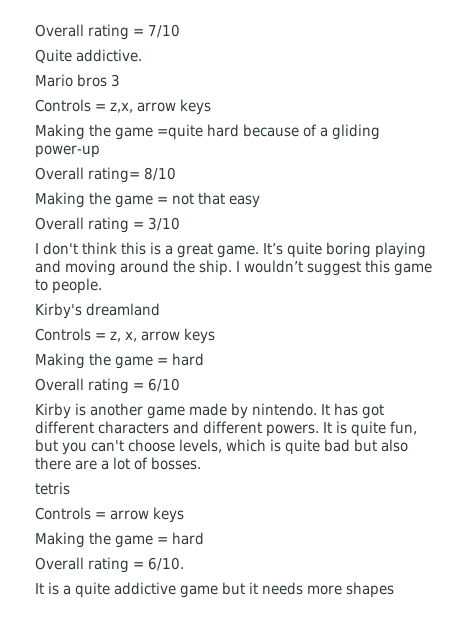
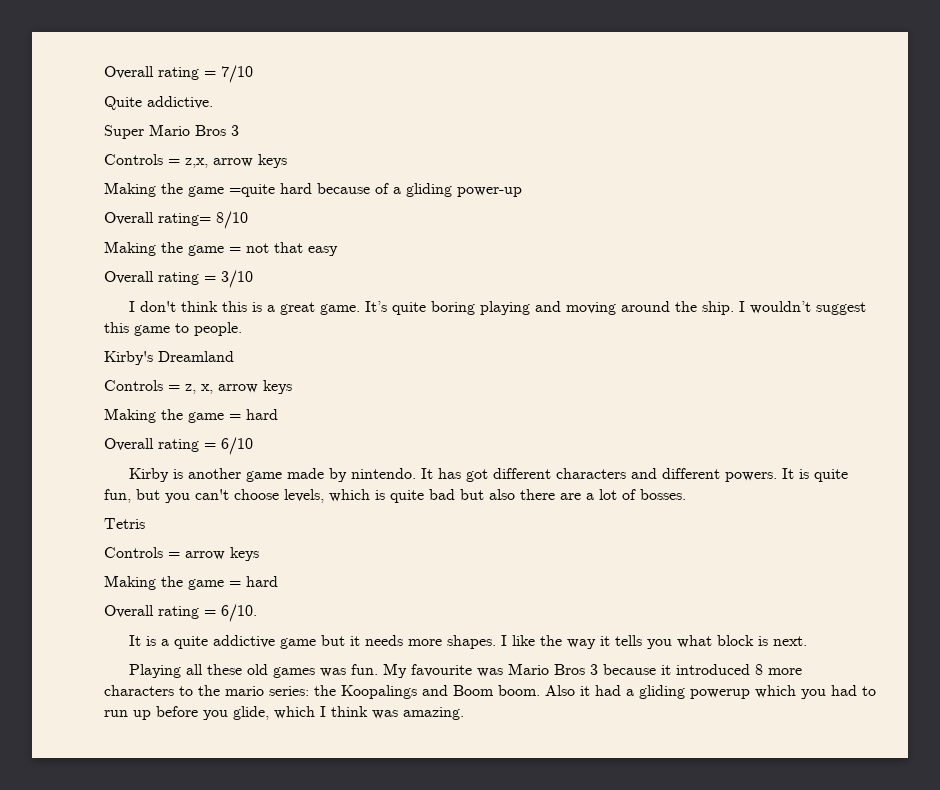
- Mario bros 3
+ Super Mario Bros 3
- Kirby's dreamland
+ Kirby's Dreamland
- tetris
+ Tetris
- It is a quite addictive game but it needs more shapes
+ It is a quite addictive game but it needs more shapes. I like the way it tells you what block is next.
+ Playing all these old games was fun. My favourite was Mario Bros 3 because it introduced 8 more characters to the mario series: the Koopalings and Boom boom. Also it had a gliding powerup which you had to run up before you glide, which I think was amazing.

